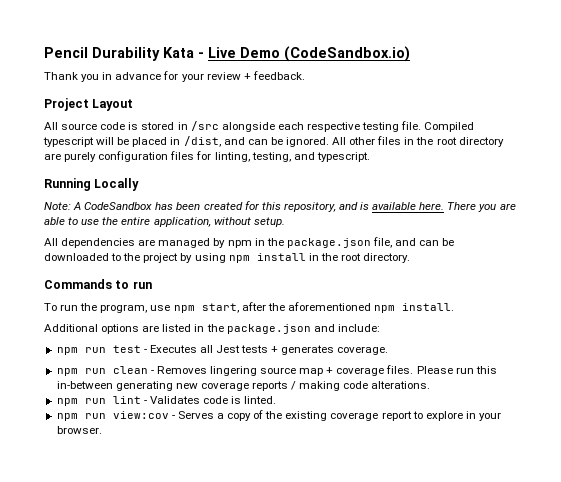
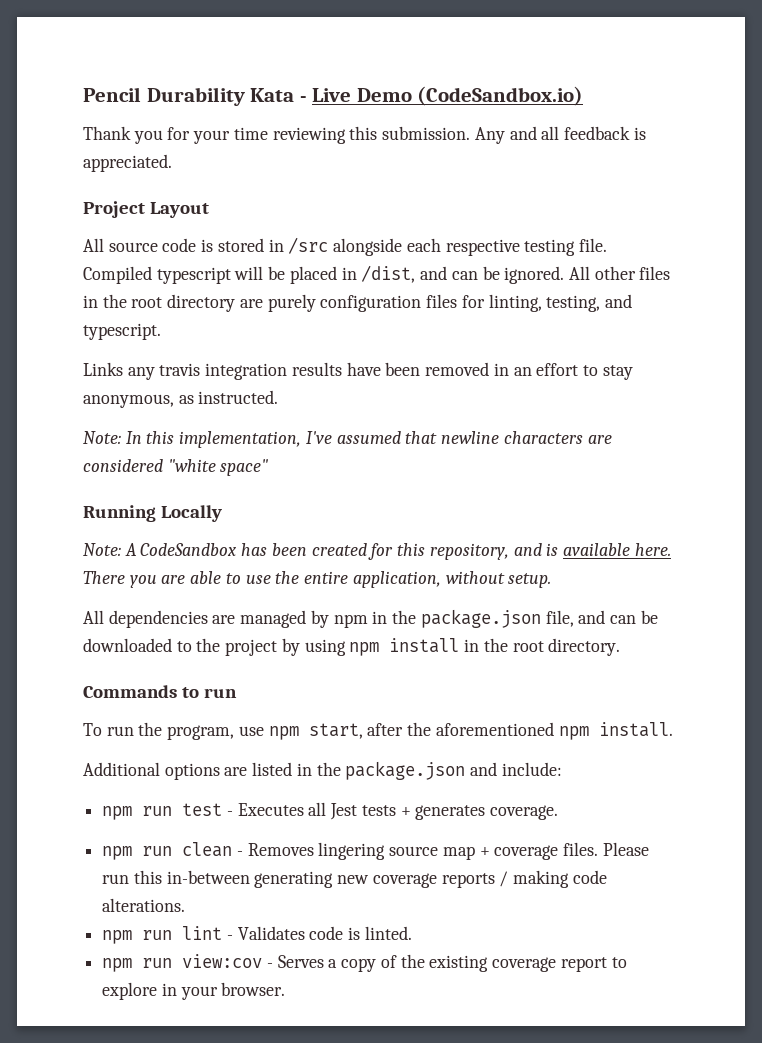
- Thank you in advance for your review + feedback.
+ Thank you for your time reviewing this submission. Any and all feedback is appreciated.
+ Links any travis integration results have been removed in an effort to stay anonymous, as instructed.
+ Note: In this implementation, I've assumed that newline characters are considered "white space"

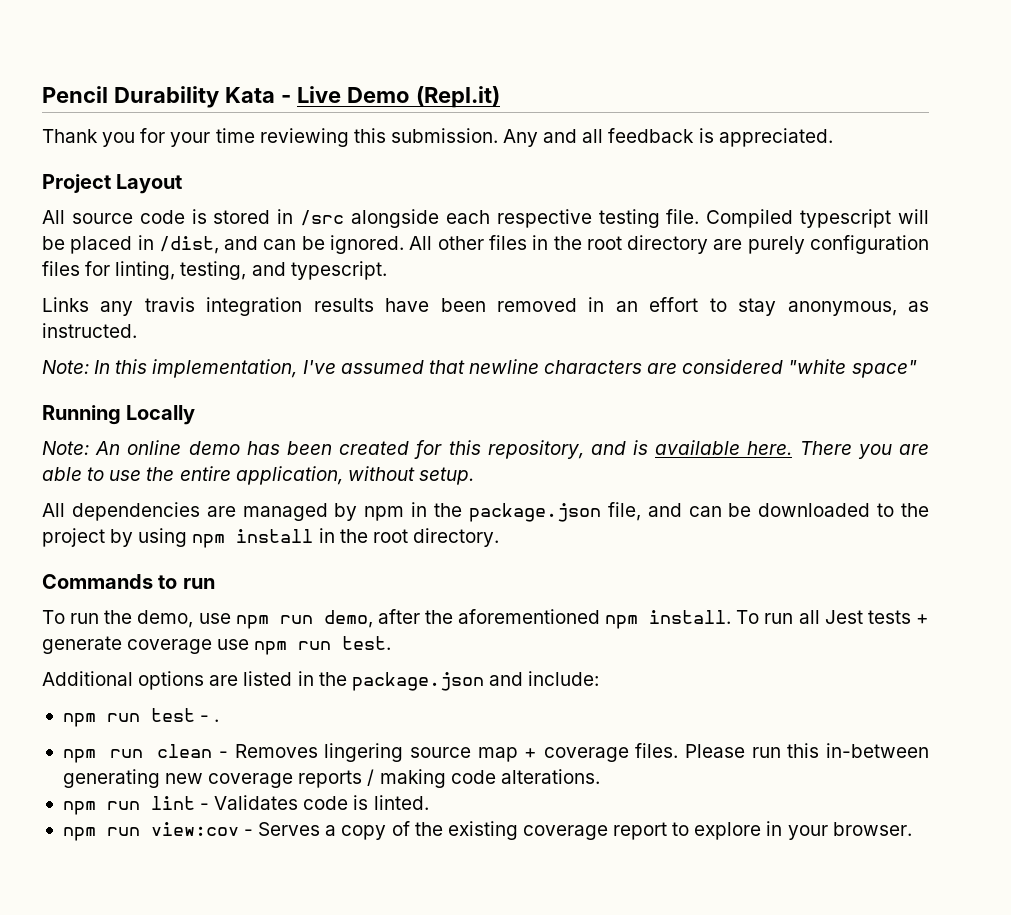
- Pencil Durability Kata - Live Demo (CodeSandbox.io)
+ Pencil Durability Kata - Live Demo (Repl.it)
- Note: A CodeSandbox has been created for this repository, and is available here.
+ Note: An online demo has been created for this repository, and is available here.
- To run the program, use npm start, after the aforementioned npm install.
+ To run the demo, use npm run demo, after the aforementioned npm install. To run all Jest tests + generate coverage use npm run test.
- npm run test - Executes all Jest tests + generates coverage.
+ npm run test - .

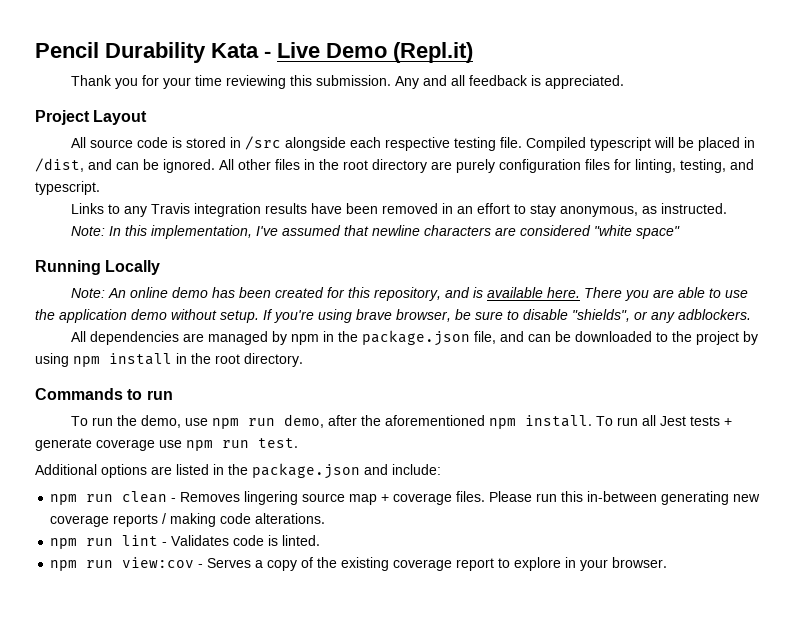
- Links any travis integration results have been removed in an effort to stay anonymous, as instructed.
+ Links to any Travis integration results have been removed in an effort to stay anonymous, as instructed.
- There you are able to use the entire application, without setup.
+ There you are able to use the application demo without setup. If you're using brave browser, be sure to disable "shields", or any adblockers.
- npm run test - .

